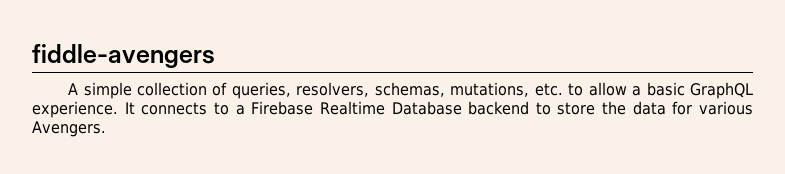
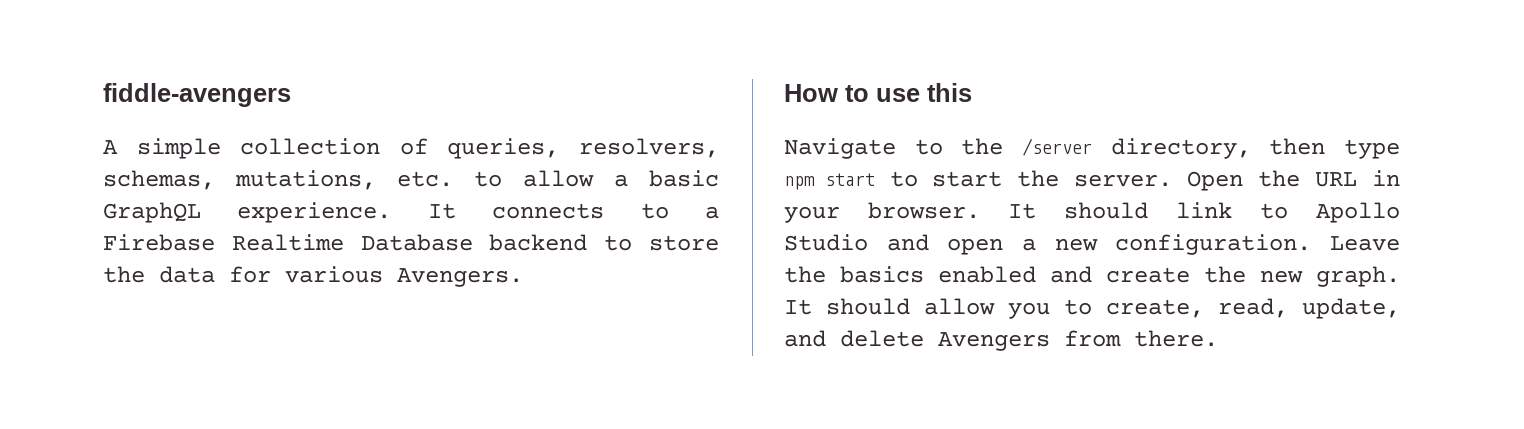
+ How to use this
+ Navigate to the /server directory, then type npm start to start the server. Open the URL in your browser. It should link to Apollo Studio and open a new configuration. Leave the basics enabled and create the new graph. It should allow you to create, read, update, and delete Avengers from there.

